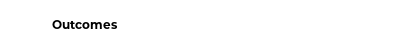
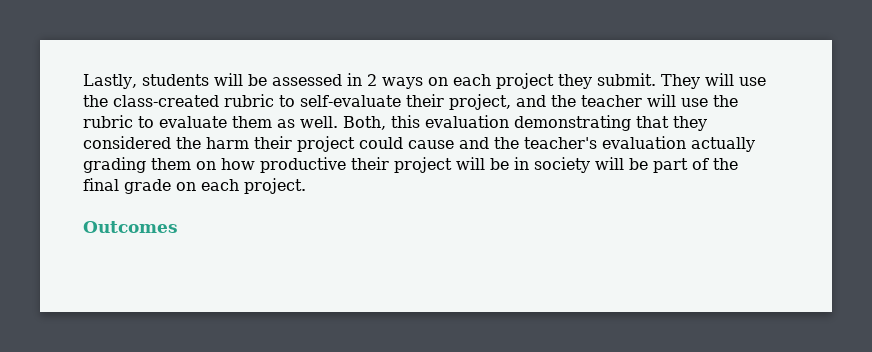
+ Lastly, students will be assessed in 2 ways on each project they submit. They will use the class-created rubric to self-evaluate their project, and the teacher will use the rubric to evaluate them as well. Both, this evaluation demonstrating that they considered the harm their project could cause and the teacher's evaluation actually grading them on how productive their project will be in society will be part of the final grade on each project.

